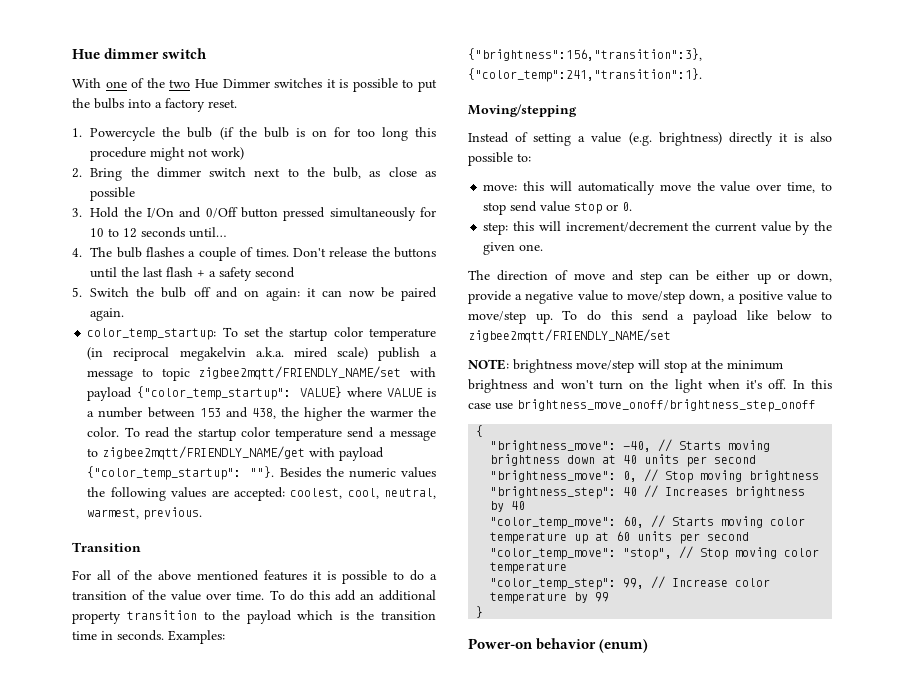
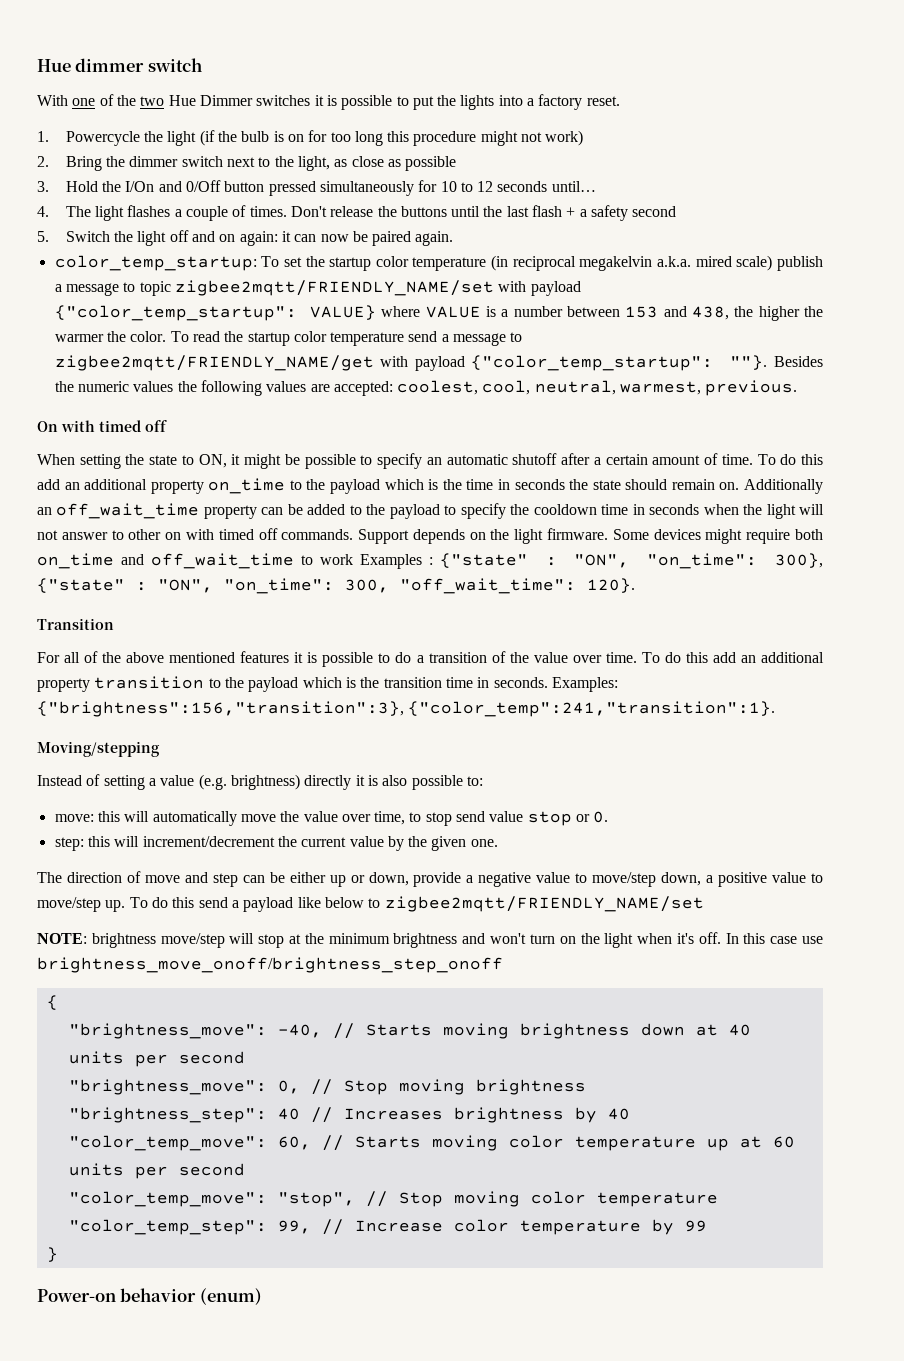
- With one of the two Hue Dimmer switches it is possible to put the bulbs into a factory reset.
+ With one of the two Hue Dimmer switches it is possible to put the lights into a factory reset.
- 1. Powercycle the bulb (if the bulb is on for too long this procedure might not work)
+ 1. Powercycle the light (if the bulb is on for too long this procedure might not work)
- 2. Bring the dimmer switch next to the bulb, as close as possible
+ 2. Bring the dimmer switch next to the light, as close as possible
- 4. The bulb flashes a couple of times.
+ 4. The light flashes a couple of times.
- 5. Switch the bulb off and on again: it can now be paired again.
+ 5. Switch the light off and on again: it can now be paired again.
+ On with timed off
+ When setting the state to ON, it might be possible to specify an automatic shutoff after a certain amount of time. To do this add an additional property on_time to the payload which is the time in seconds the state should remain on. Additionally an off_wait_time property can be added to the payload to specify the cooldown time in seconds when the light will not answer to other on with timed off commands. Support depends on the light firmware. Some devices might require both on_time and off_wait_time to work Examples : {"state" : "ON", "on_time": 300}, {"state" : "ON", "on_time": 300, "off_wait_time": 120}.

